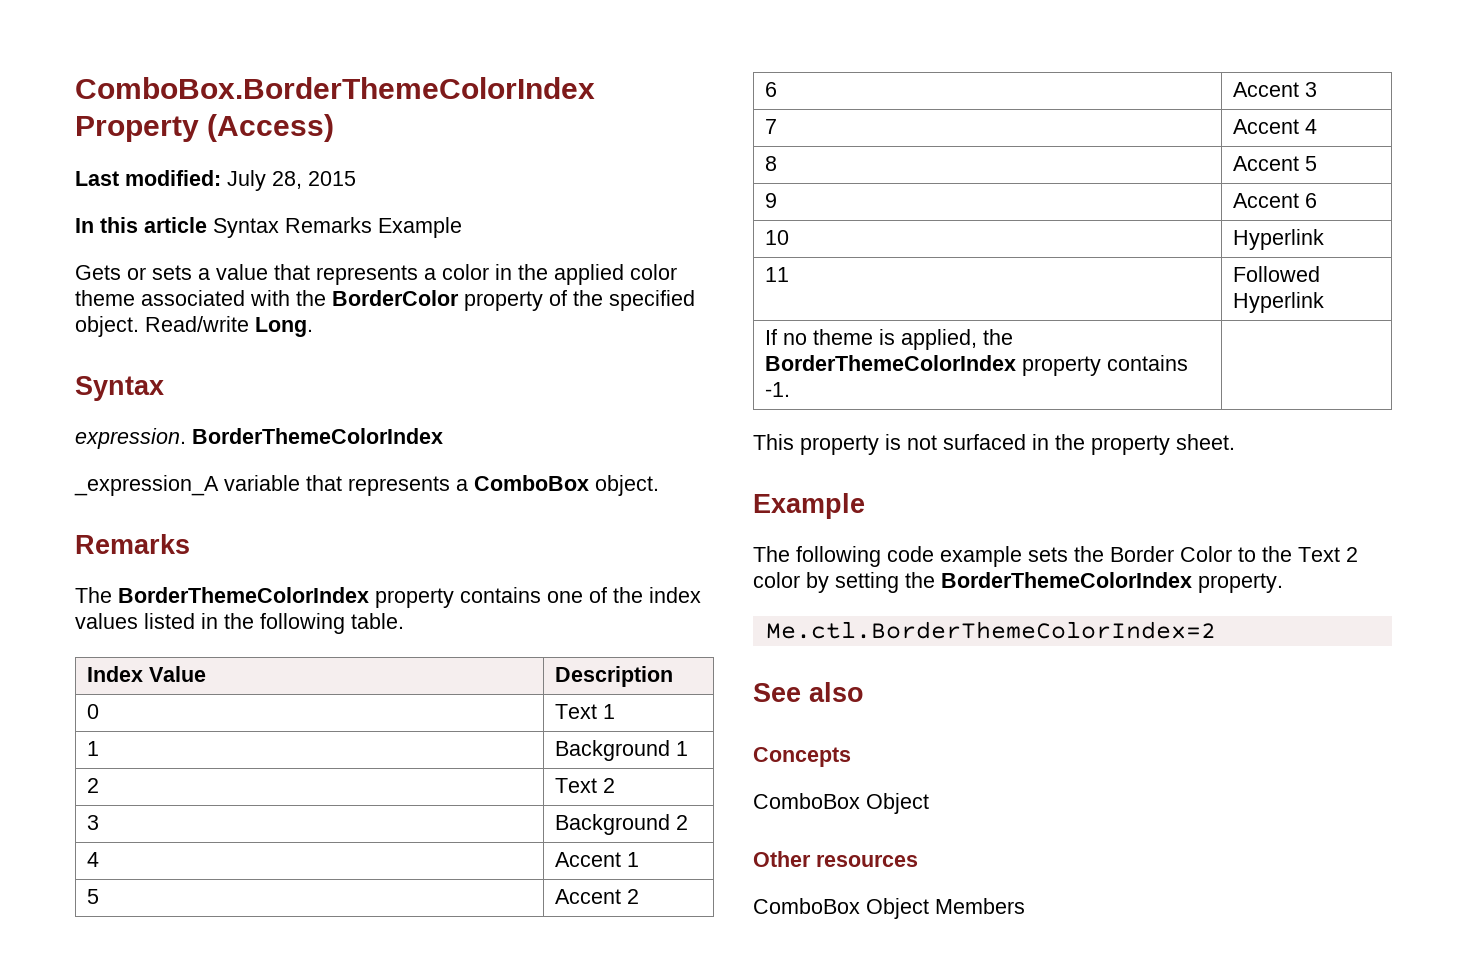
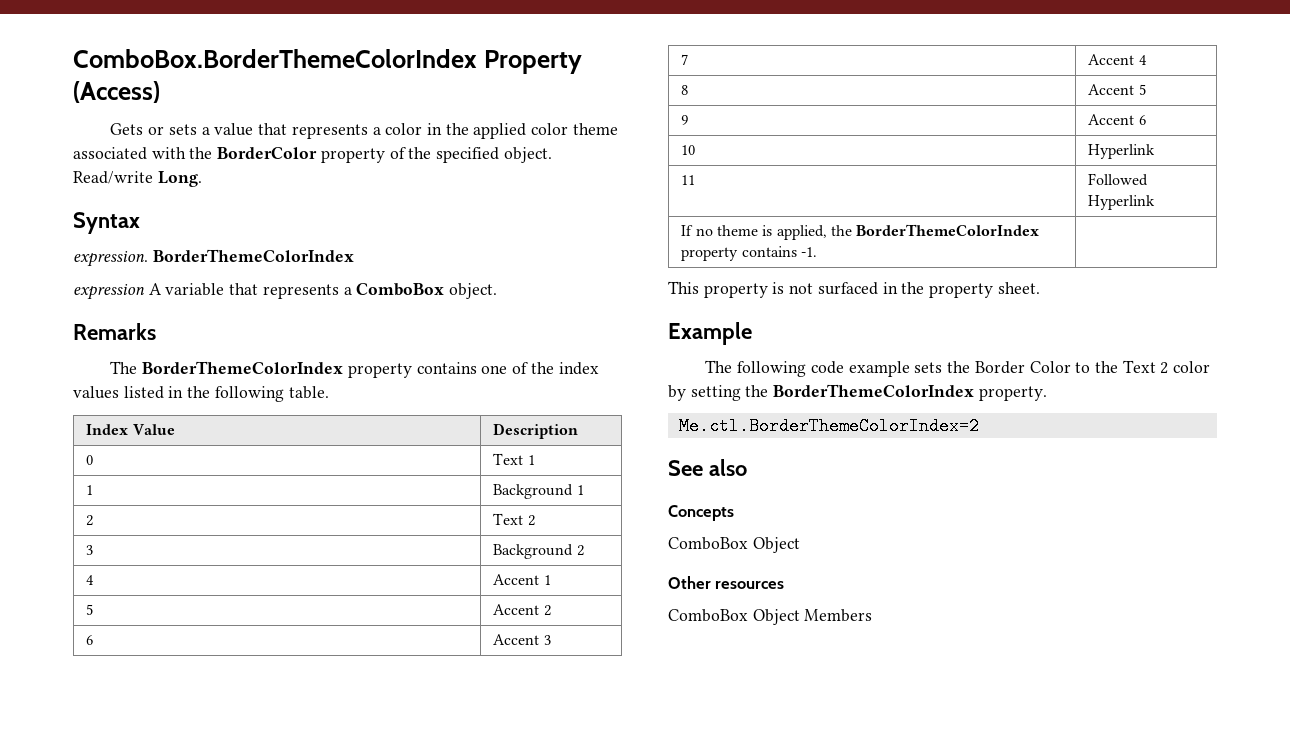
- Last modified: July 28, 2015
- In this article Syntax Remarks Example
- _expression_A variable that represents a ComboBox object.
+ expression A variable that represents a ComboBox object.

